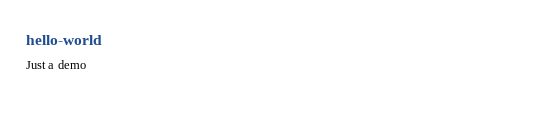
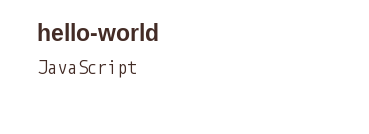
- Just a demo
+ JavaScript

